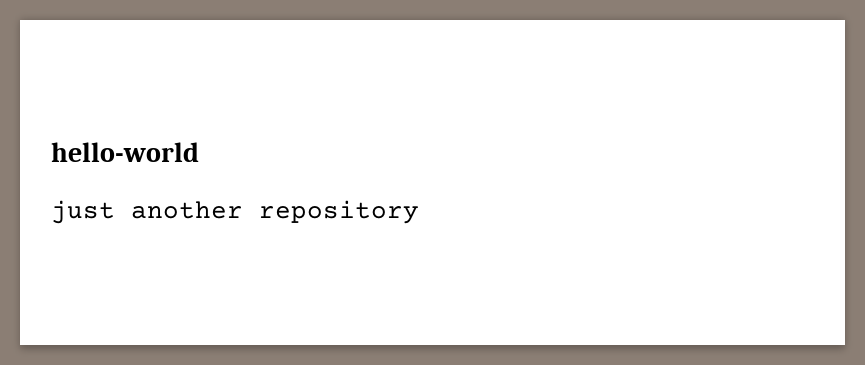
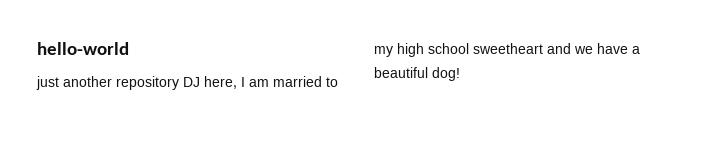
- just another repository
+ just another repository DJ here, I am married to my high school sweetheart and we have a beautiful dog!

